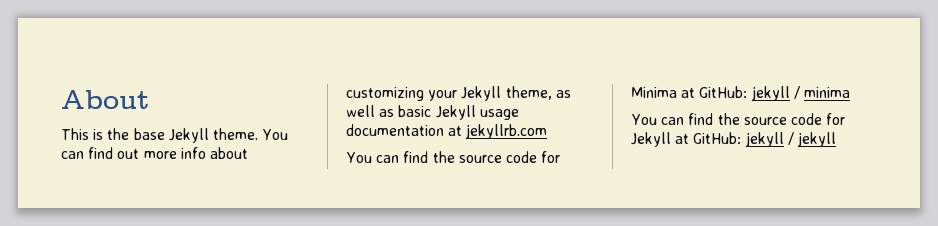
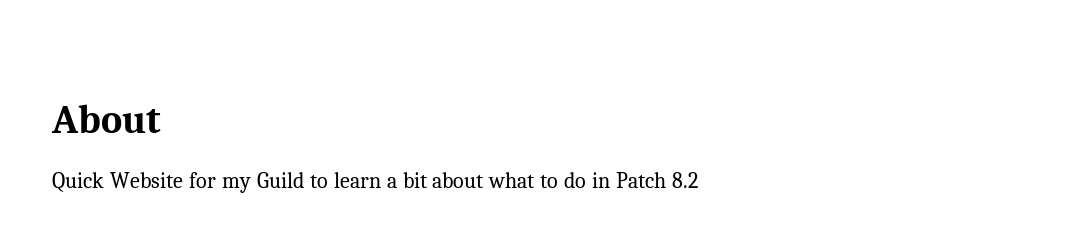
- This is the base Jekyll theme. You can find out more info about customizing your Jekyll theme, as well as basic Jekyll usage documentation at jekyllrb.com
- You can find the source code for Minima at GitHub: jekyll / minima
- You can find the source code for Jekyll at GitHub: jekyll / jekyll
+ Quick Website for my Guild to learn a bit about what to do in Patch 8.2

